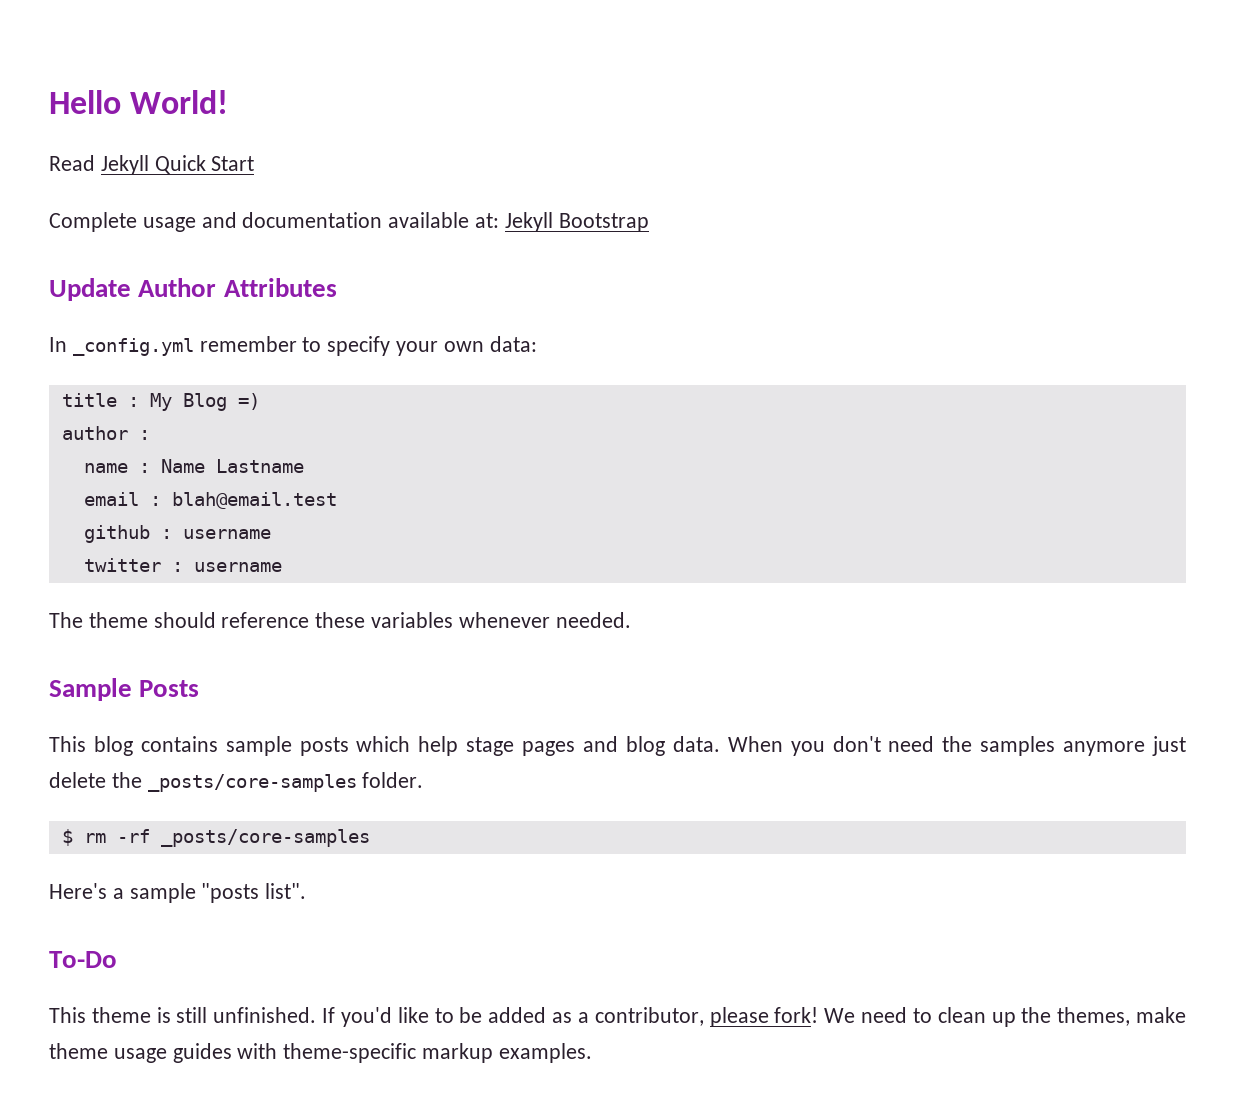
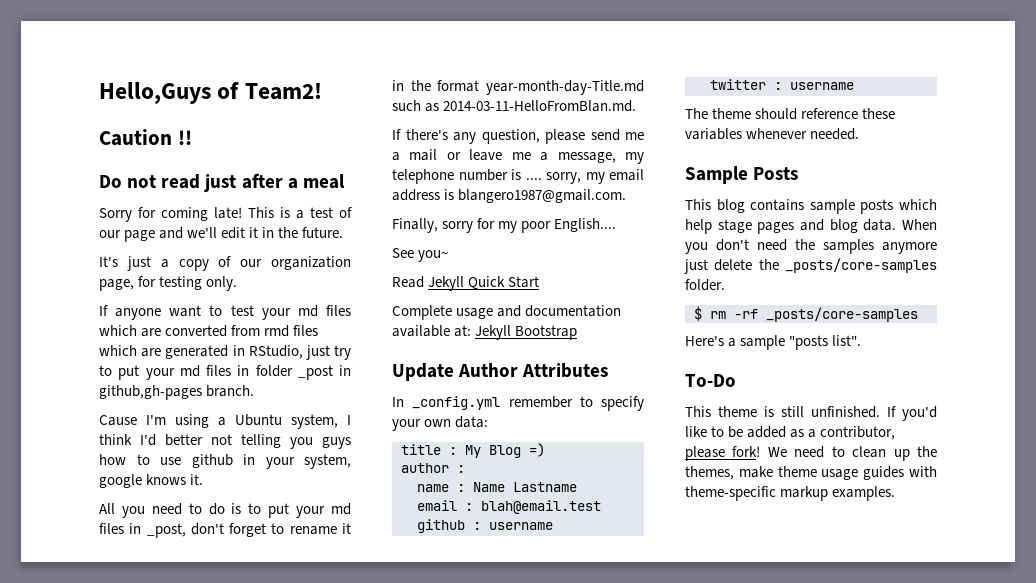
- Hello World!
+ Hello,Guys of Team2!
+ Caution !!
+ Do not read just after a meal
+ Sorry for coming late! This is a test of our page and we'll edit it in the future.
+ It's just a copy of our organization page, for testing only.
+ If anyone want to test your md files which are converted from rmd files which are generated in RStudio, just try to put your md files in folder _post in github,gh-pages branch.
+ Cause I'm using a Ubuntu system, I think I'd better not telling you guys how to use github in your system, google knows it.
+ All you need to do is to put your md files in _post, don't forget to rename it in the format year-month-day-Title.md such as 2014-03-11-HelloFromBlan.md.
+ If there's any question, please send me a mail or leave me a message, my telephone number is .... sorry, my email address is blangero1987@gmail.com.
+ Finally, sorry for my poor English....
+ See you~

